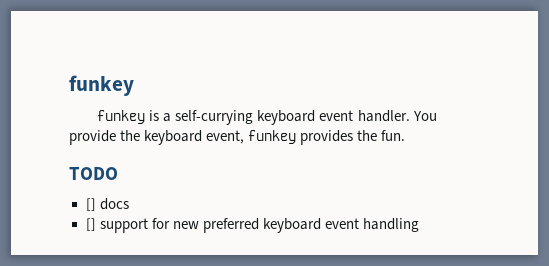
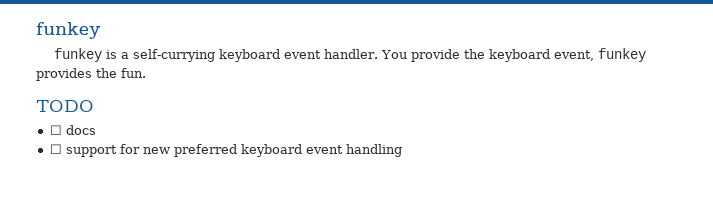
- [] docs
+ ☐ docs
- [] support for new preferred keyboard event handling
+ ☐ support for new preferred keyboard event handling

